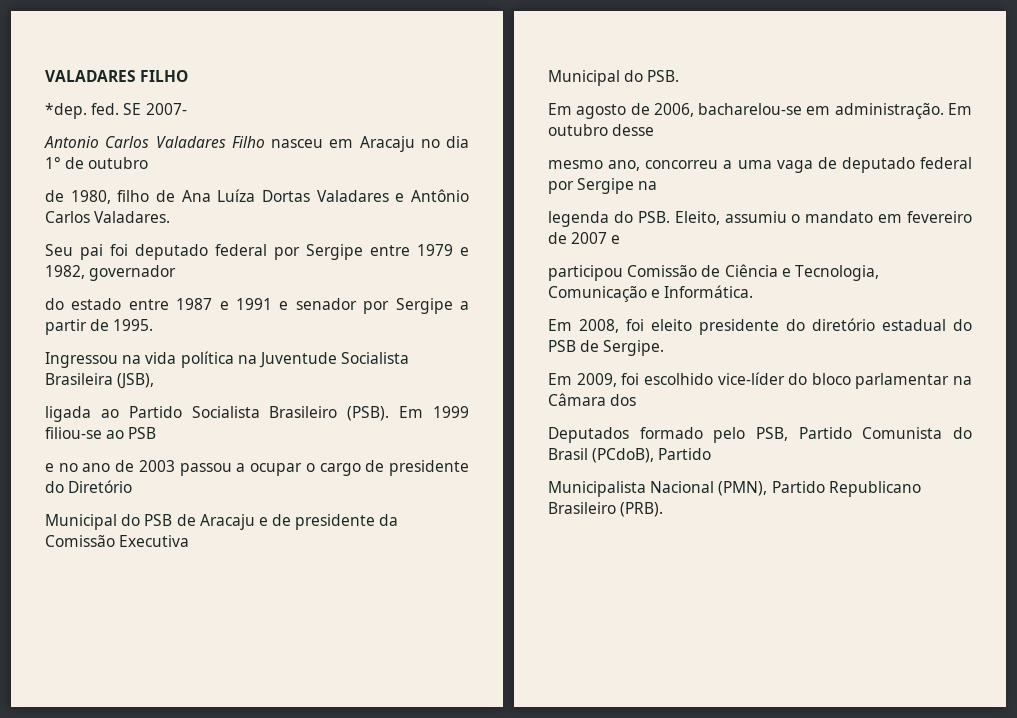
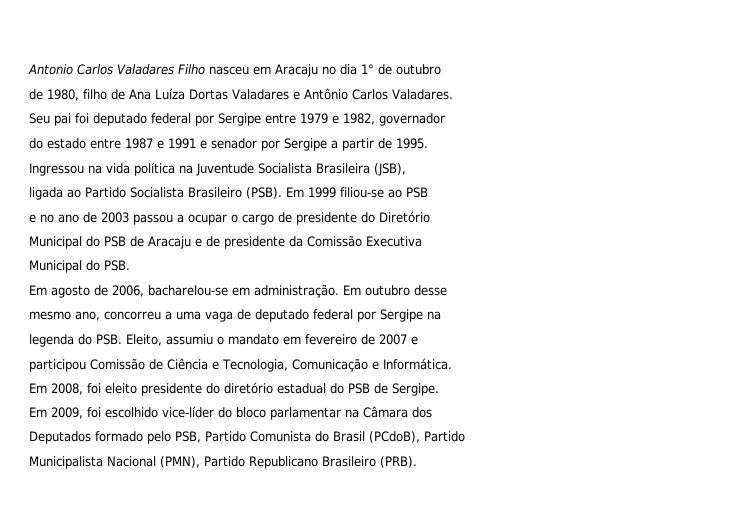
- VALADARES FILHO
- *dep. fed. SE 2007-

